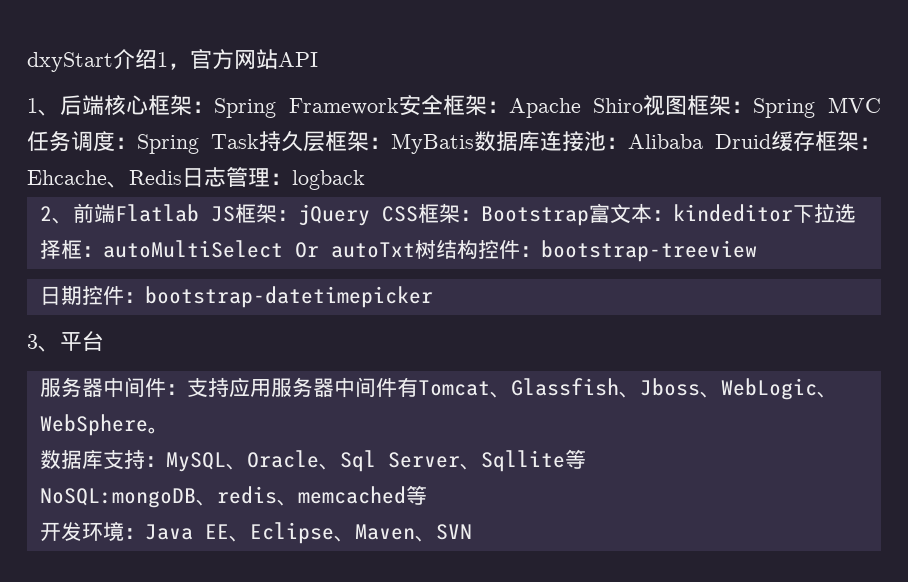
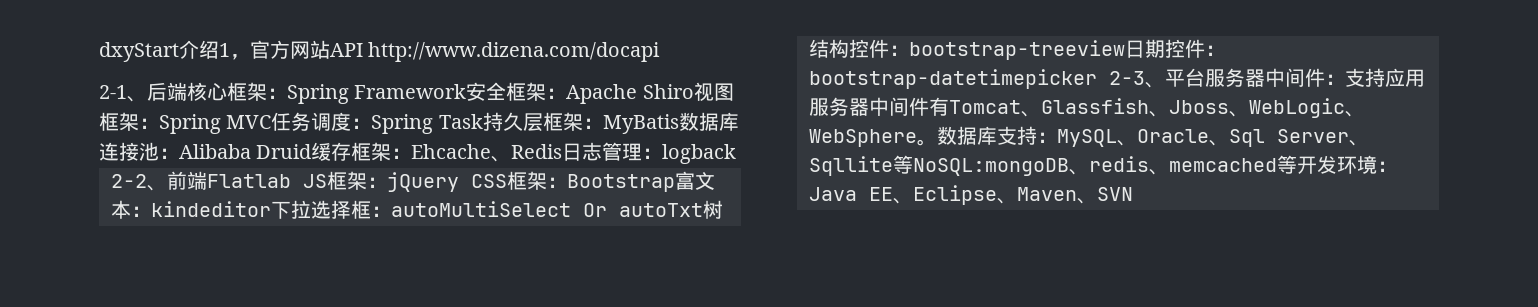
- dxyStart介绍1，官方网站API
- 1、后端核心框架：Spring Framework安全框架：Apache Shiro视图框架：Spring MVC任务调度：Spring Task持久层框架：MyBatis数据库连接池：Alibaba Druid缓存框架：Ehcache、Redis日志管理：logback
+ dxyStart介绍1，官方网站API http://www.dizena.com/docapi
+ 2-1、后端核心框架：Spring Framework安全框架：Apache Shiro视图框架：Spring MVC任务调度：Spring Task持久层框架：MyBatis数据库连接池：Alibaba Druid缓存框架：Ehcache、Redis日志管理：logback
- 2、前端Flatlab JS框架：
+ 2-2、前端Flatlab JS框架：
- bootstrap-treeview
- 日期控件：
+ bootstrap-treeview日期控件：
- bootstrap-datetimepicker
- 3、平台
- 服务器中间件：
+ bootstrap-datetimepicker 2-3、平台服务器中间件：
- 支持应用服务器中间件有Tomcat、Glassfish、Jboss、WebLogic、WebSphere。
- 数据库支持：
+ 支持应用服务器中间件有Tomcat、Glassfish、Jboss、WebLogic、WebSphere。数据库支持：
- MySQL、Oracle、Sql Server、Sqllite等
- NoSQL:mongoDB、redis、memcached等
- 开发环境：
+ MySQL、Oracle、Sql Server、Sqllite等NoSQL:mongoDB、redis、memcached等开发环境：

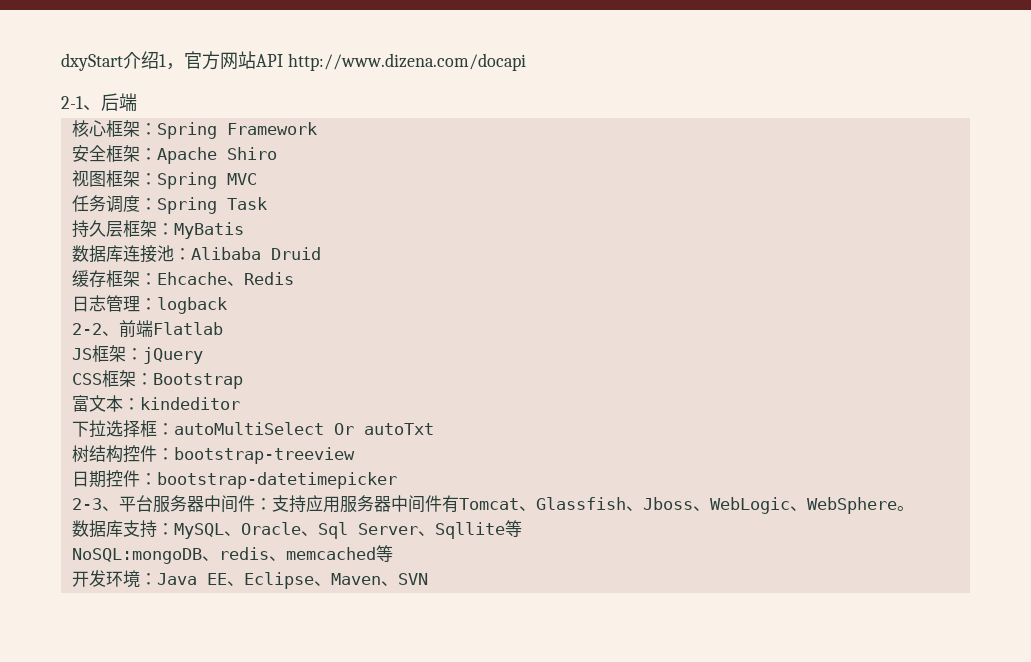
- 2-1、后端核心框架：Spring Framework安全框架：Apache Shiro视图框架：Spring MVC任务调度：Spring Task持久层框架：MyBatis数据库连接池：Alibaba Druid缓存框架：Ehcache、Redis日志管理：logback
+ 2-1、后端
+ 核心框架：Spring Framework
+ 安全框架：Apache Shiro
+ 视图框架：Spring MVC
+ 任务调度：Spring Task
+ 持久层框架：MyBatis
+ 数据库连接池：Alibaba Druid
+ 缓存框架：Ehcache、Redis
+ 日志管理：logback
- 2-2、前端Flatlab JS框架：
+ 2-2、前端Flatlab
+ JS框架：
- jQuery CSS框架：
+ jQuery
+ CSS框架：
- Bootstrap富文本：
+ Bootstrap
+ 富文本：
- kindeditor下拉选择框：
+ kindeditor
+ 下拉选择框：
- autoMultiSelect Or autoTxt树结构控件：
+ autoMultiSelect Or autoTxt
+ 树结构控件：
- bootstrap-treeview日期控件：
+ bootstrap-treeview
+ 日期控件：
- bootstrap-datetimepicker 2-3、平台服务器中间件：
+ bootstrap-datetimepicker
+ 2-3、平台服务器中间件：
- 支持应用服务器中间件有Tomcat、Glassfish、Jboss、WebLogic、WebSphere。数据库支持：
+ 支持应用服务器中间件有Tomcat、Glassfish、Jboss、WebLogic、WebSphere。
+ 数据库支持：
- MySQL、Oracle、Sql Server、Sqllite等NoSQL:mongoDB、redis、memcached等开发环境：
+ MySQL、Oracle、Sql Server、Sqllite等
+ NoSQL:mongoDB、redis、memcached等
+ 开发环境：

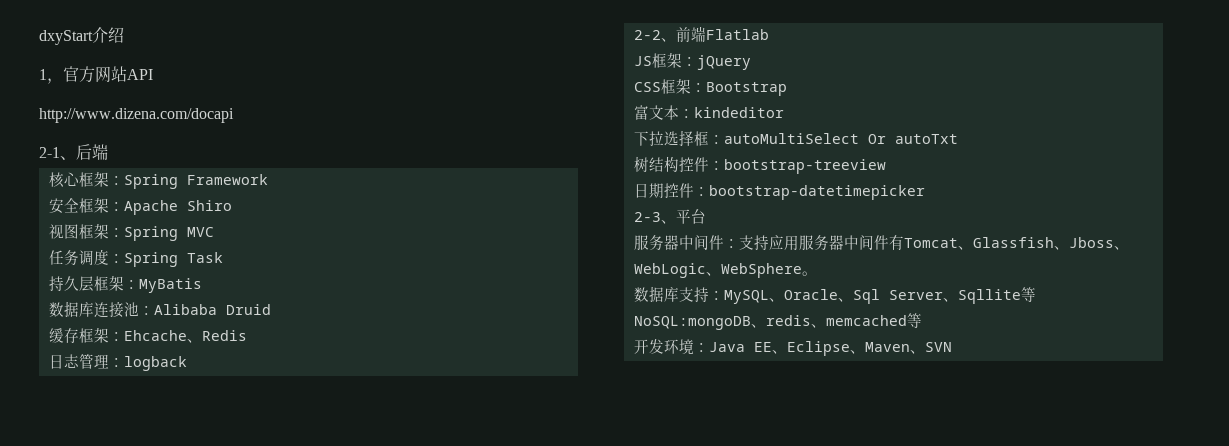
- dxyStart介绍1，官方网站API http://www.dizena.com/docapi
+ dxyStart介绍
+ 1，官方网站API
+ http://www.dizena.com/docapi
- 2-3、平台服务器中间件：支持应用服务器中间件有Tomcat、Glassfish、Jboss、WebLogic、WebSphere。
+ 2-3、平台
+ 服务器中间件：支持应用服务器中间件有Tomcat、Glassfish、Jboss、WebLogic、WebSphere。

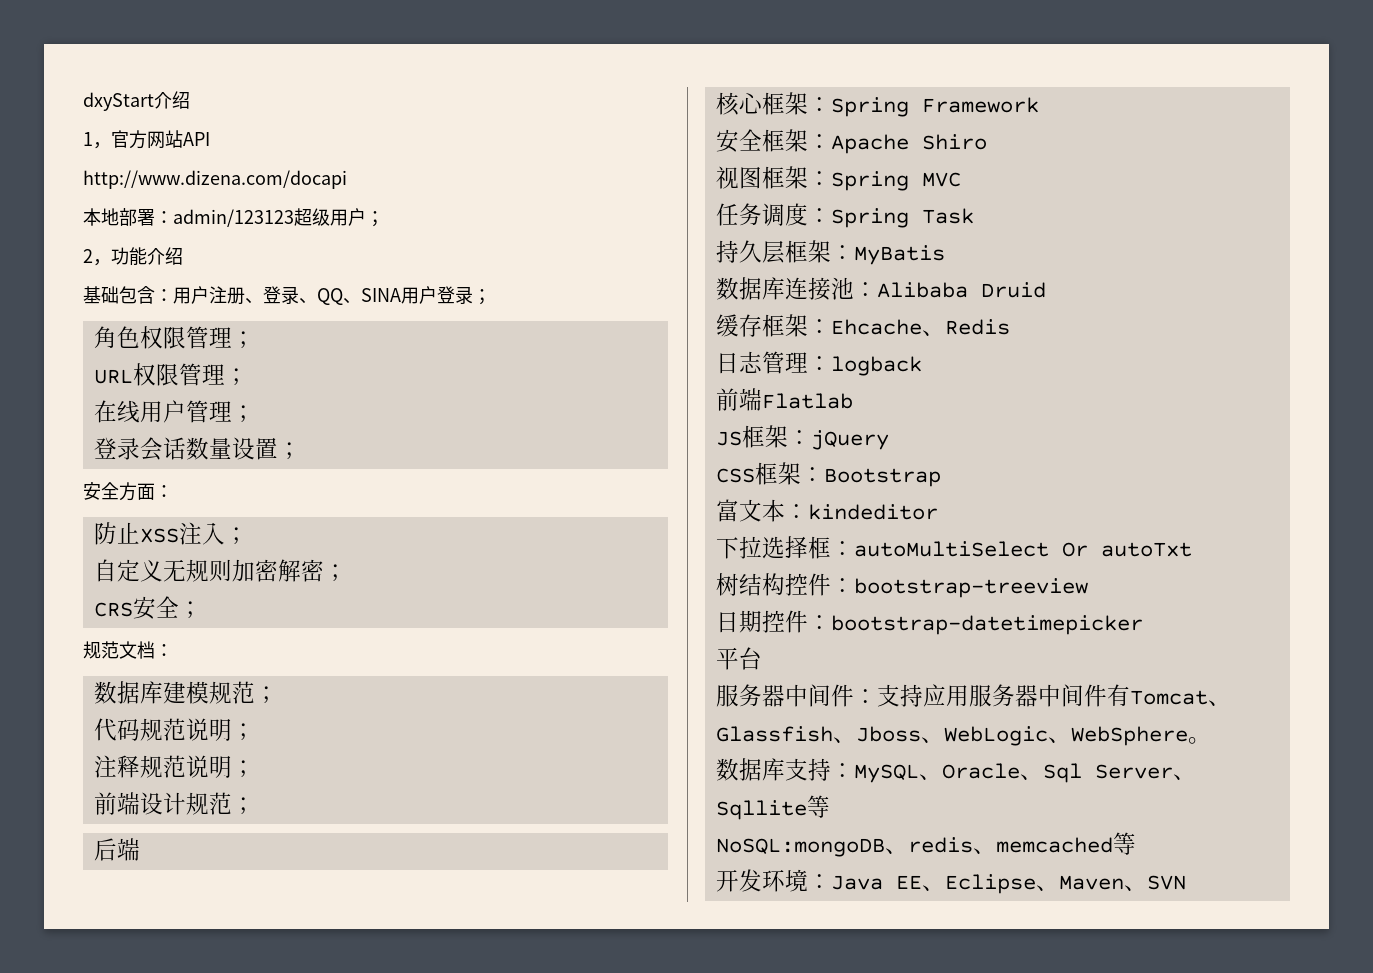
- 2-1、后端
+ 本地部署：admin/123123超级用户；
+ 2，功能介绍
+ 基础包含：用户注册、登录、QQ、SINA用户登录；
+ 角色权限管理；
+ URL权限管理；
+ 在线用户管理；
+ 登录会话数量设置；
+ 安全方面：
+ 防止XSS注入；
+ 自定义无规则加密解密；
+ CRS安全；
+ 规范文档：
+ 数据库建模规范；
+ 代码规范说明；
+ 注释规范说明；
+ 前端设计规范；
+ 后端
- 2-2、前端Flatlab
+ 前端Flatlab
- 2-3、平台
+ 平台

